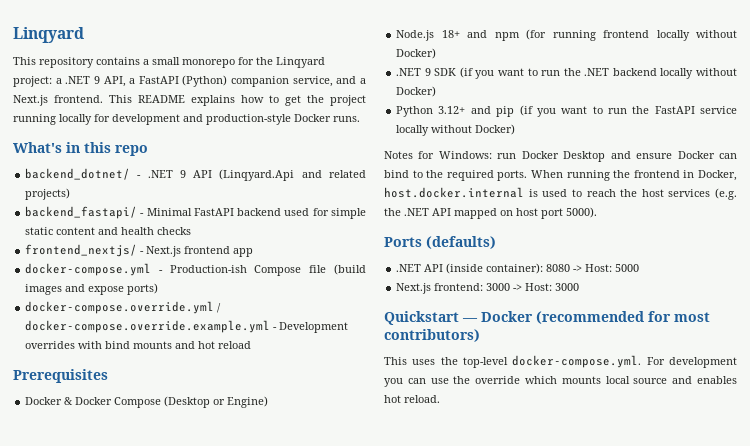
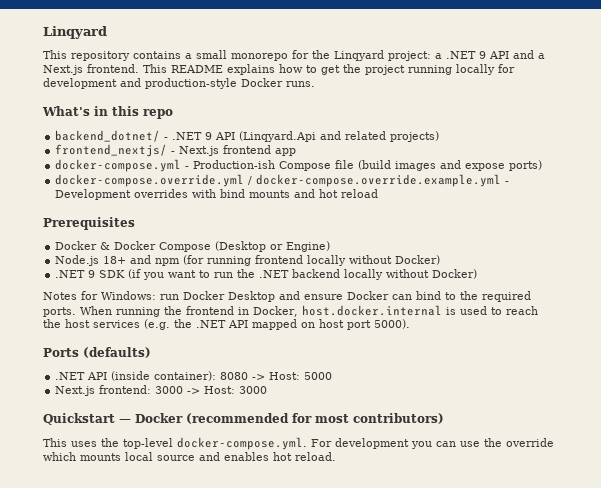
- This repository contains a small monorepo for the Linqyard project: a .NET 9 API, a FastAPI (Python) companion service, and a Next.js frontend.
+ This repository contains a small monorepo for the Linqyard project: a .NET 9 API and a Next.js frontend.
- backend_fastapi/ - Minimal FastAPI backend used for simple static content and health checks
- Python 3.12+ and pip (if you want to run the FastAPI service locally without Docker)

